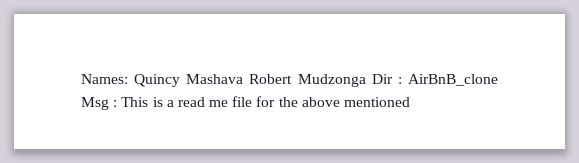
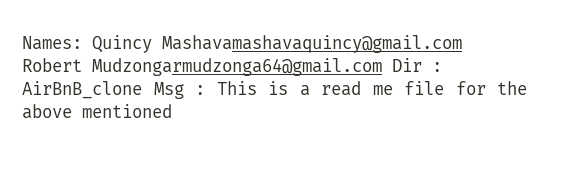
- Names: Quincy Mashava Robert Mudzonga Dir : AirBnB_clone Msg : This is a read me file for the above mentioned
+ Names: Quincy Mashavamashavaquincy@gmail.com Robert Mudzongarmudzonga64@gmail.com Dir : AirBnB_clone Msg : This is a read me file for the above mentioned

